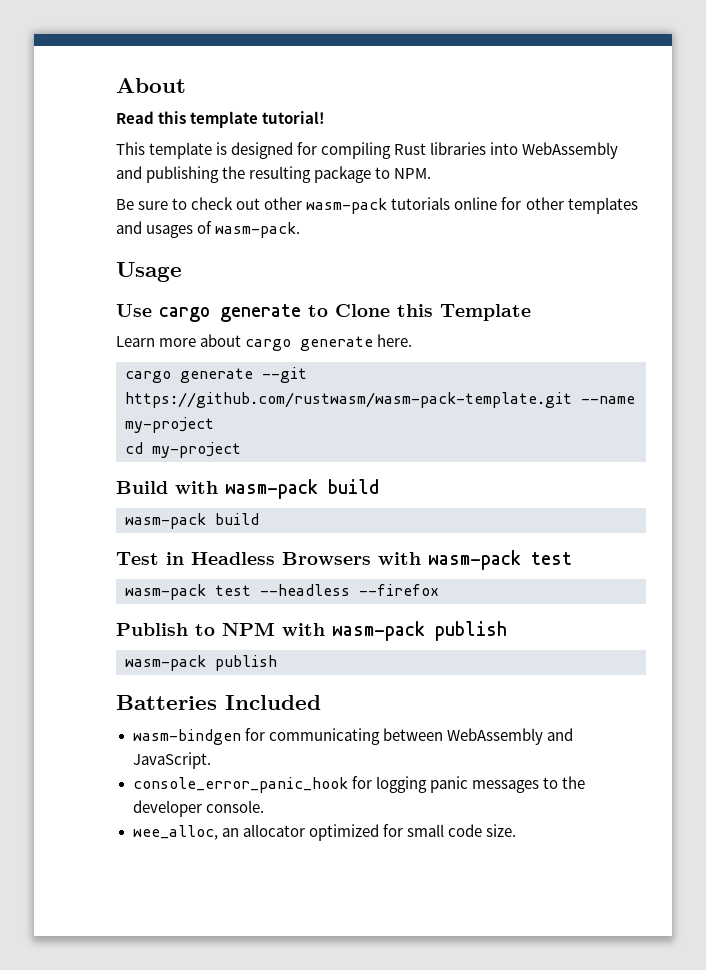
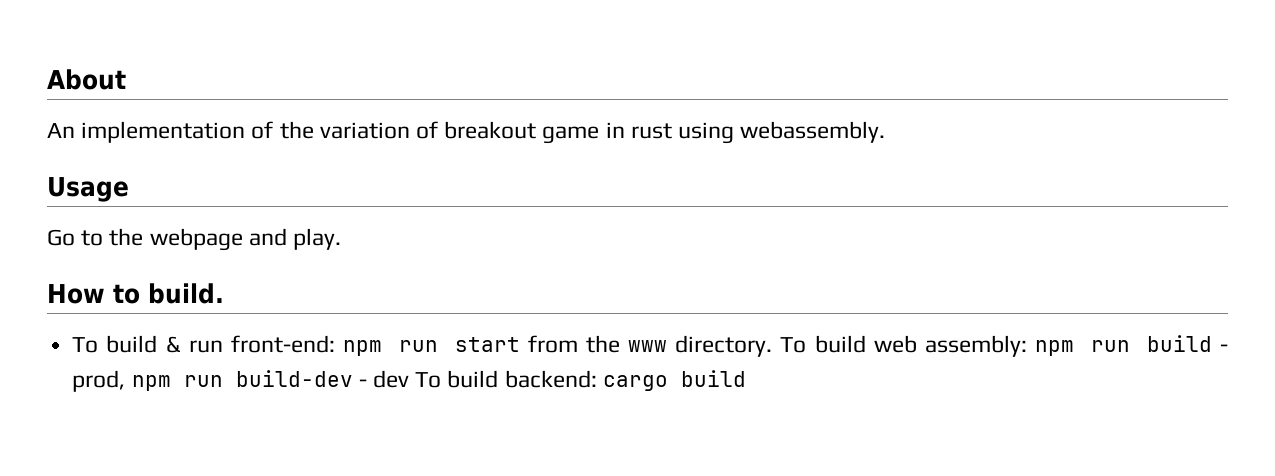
- Read this template tutorial!
- This template is designed for compiling Rust libraries into WebAssembly and publishing the resulting package to NPM.
- Be sure to check out other wasm-pack tutorials online for other templates and usages of wasm-pack.
+ An implementation of the variation of breakout game in rust using webassembly.
  Usage
- Use cargo generate to Clone this Template
- Learn more about cargo generate here.
- cargo generate --git https://github.com/rustwasm/wasm-pack-template.git --name my-project
- cd my-project
- Build with wasm-pack build
- wasm-pack build
- Test in Headless Browsers with wasm-pack test
- wasm-pack test --headless --firefox
- Publish to NPM with wasm-pack publish
- wasm-pack publish
- Batteries Included
- wasm-bindgen for communicating between WebAssembly and JavaScript.
- console_error_panic_hook for logging panic messages to the developer console.
- wee_alloc, an allocator optimized for small code size.
+ Go to the webpage and play.
+ How to build.
+ To build & run front-end: npm run start from the www directory. To build web assembly: npm run build - prod, npm run build-dev - dev To build backend: cargo build

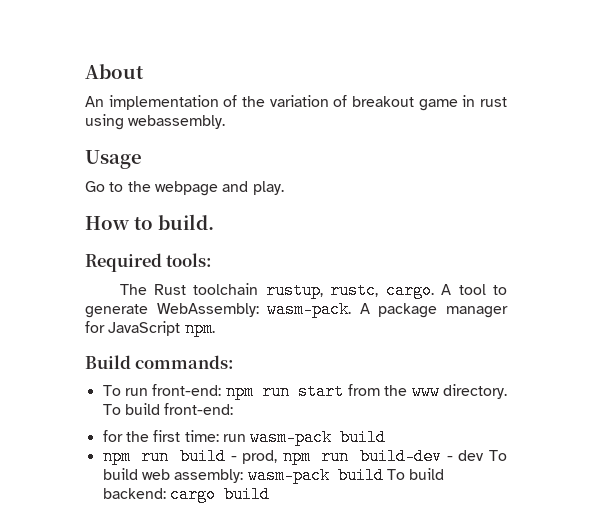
- To build & run front-end: npm run start from the www directory.
+ Required tools:
+ The Rust toolchain rustup, rustc, cargo. A tool to generate WebAssembly: wasm-pack. A package manager for JavaScript npm.
+ Build commands:
+ To run front-end: npm run start from the www directory.
- To build web assembly: npm run build - prod, npm run build-dev - dev To build backend: cargo build
+ To build front-end:
+ for the first time: run wasm-pack build
+ npm run build - prod, npm run build-dev - dev To build web assembly: wasm-pack build To build backend: cargo build

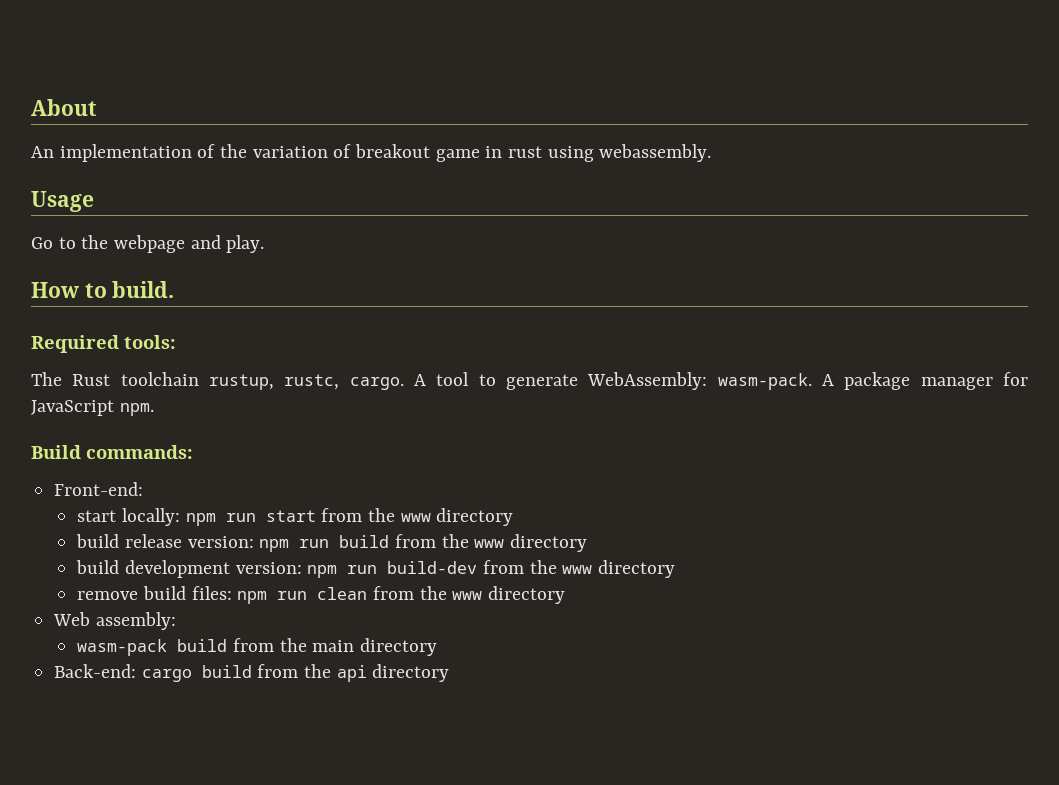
- To run front-end: npm run start from the www directory. To build front-end:
- for the first time: run wasm-pack build
- npm run build - prod, npm run build-dev - dev To build web assembly: wasm-pack build To build backend: cargo build
+ Front-end:
+ start locally: npm run start from the www directory
+ build release version: npm run build from the www directory
+ build development version: npm run build-dev from the www directory
+ remove build files: npm run clean from the www directory
+ Web assembly:
+ wasm-pack build from the main directory
+ Back-end: cargo build from the api directory

